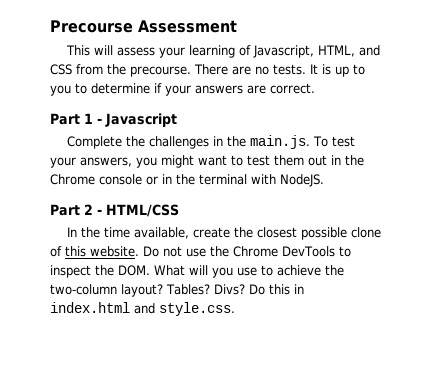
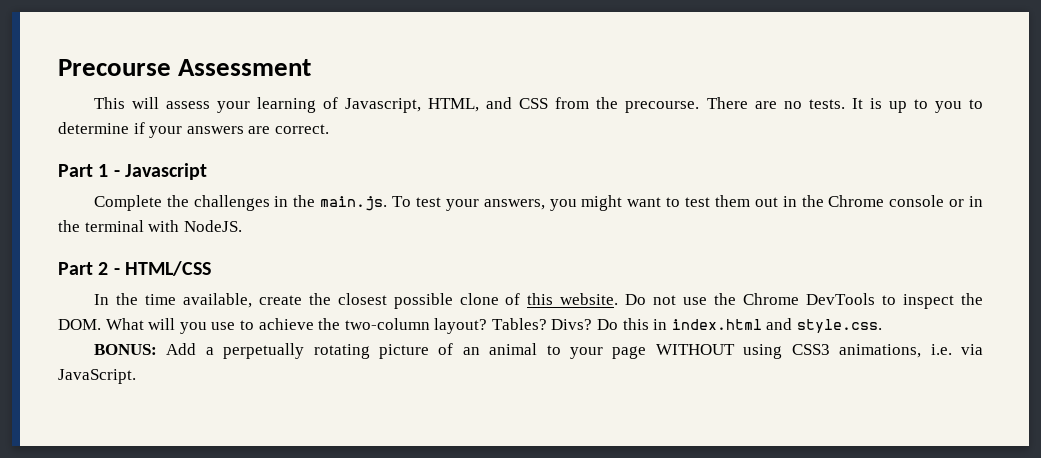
+ BONUS: Add a perpetually rotating picture of an animal to your page WITHOUT using CSS3 animations, i.e. via JavaScript.

